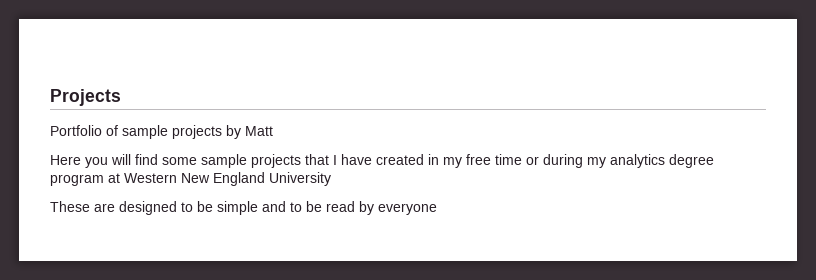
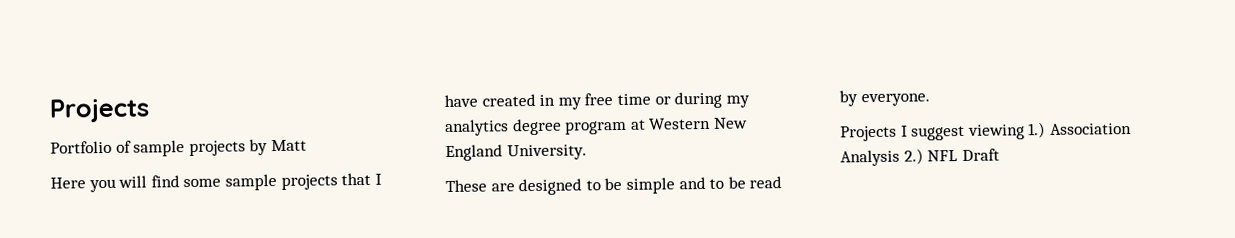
- Here you will find some sample projects that I have created in my free time or during my analytics degree program at Western New England University
+ Here you will find some sample projects that I have created in my free time or during my analytics degree program at Western New England University.
- These are designed to be simple and to be read by everyone
+ These are designed to be simple and to be read by everyone.
+ Projects I suggest viewing 1.) Association Analysis 2.) NFL Draft

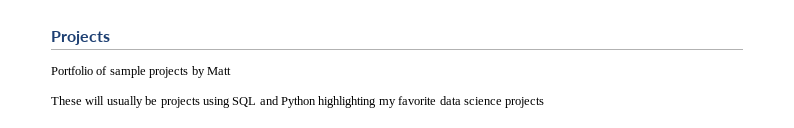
- Here you will find some sample projects that I have created in my free time or during my analytics degree program at Western New England University.
- These are designed to be simple and to be read by everyone.
- Projects I suggest viewing 1.) Association Analysis 2.) NFL Draft
+ These will usually be projects using SQL and Python highlighting my favorite data science projects

